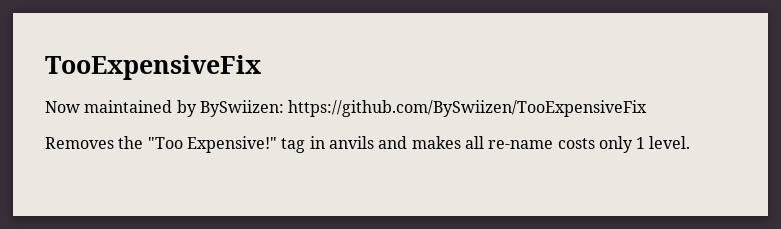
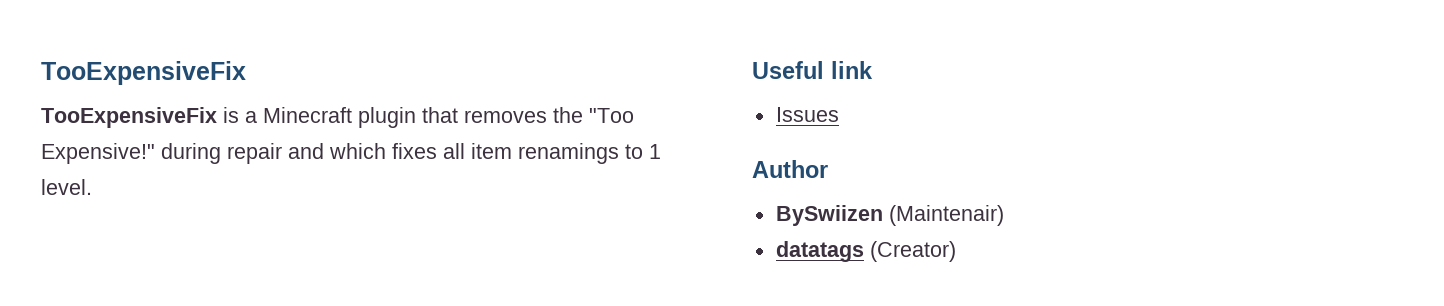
- Now maintained by BySwiizen: https://github.com/BySwiizen/TooExpensiveFix
- Removes the "Too Expensive!" tag in anvils and makes all re-name costs only 1 level.
+ TooExpensiveFix is a Minecraft plugin that removes the "Too Expensive!" during repair and which fixes all item renamings to 1 level.
+ Useful link
+ Issues
+ Author
+ BySwiizen (Maintenair)
+ datatags (Creator)

